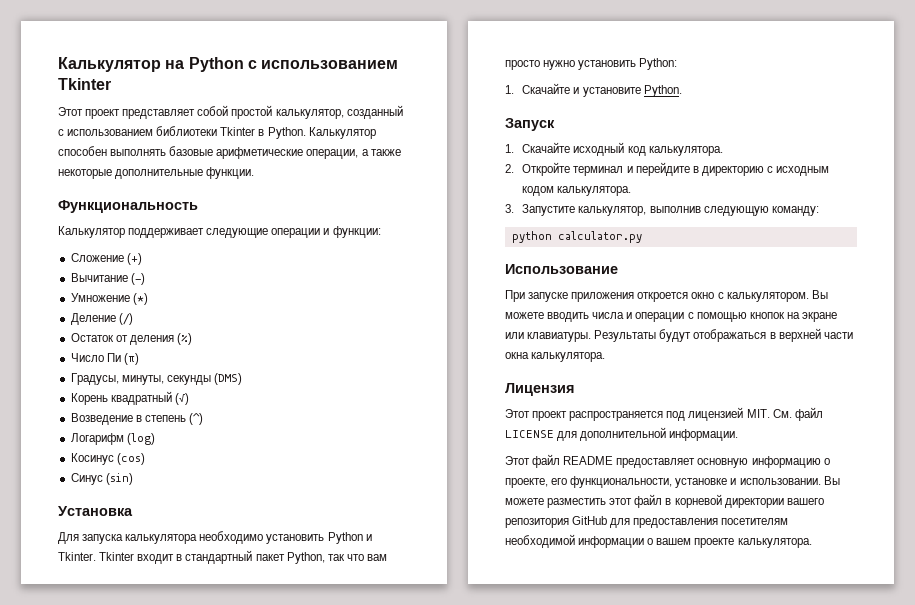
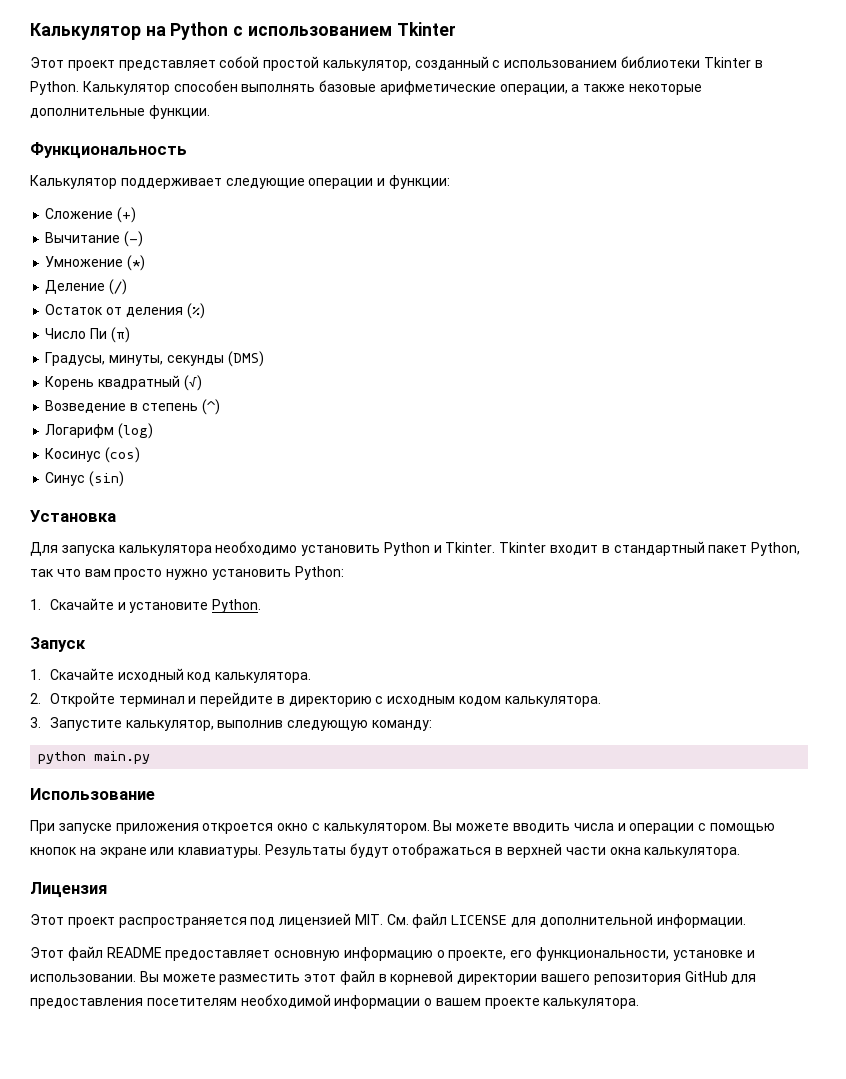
- python calculator.py
+ python main.py

